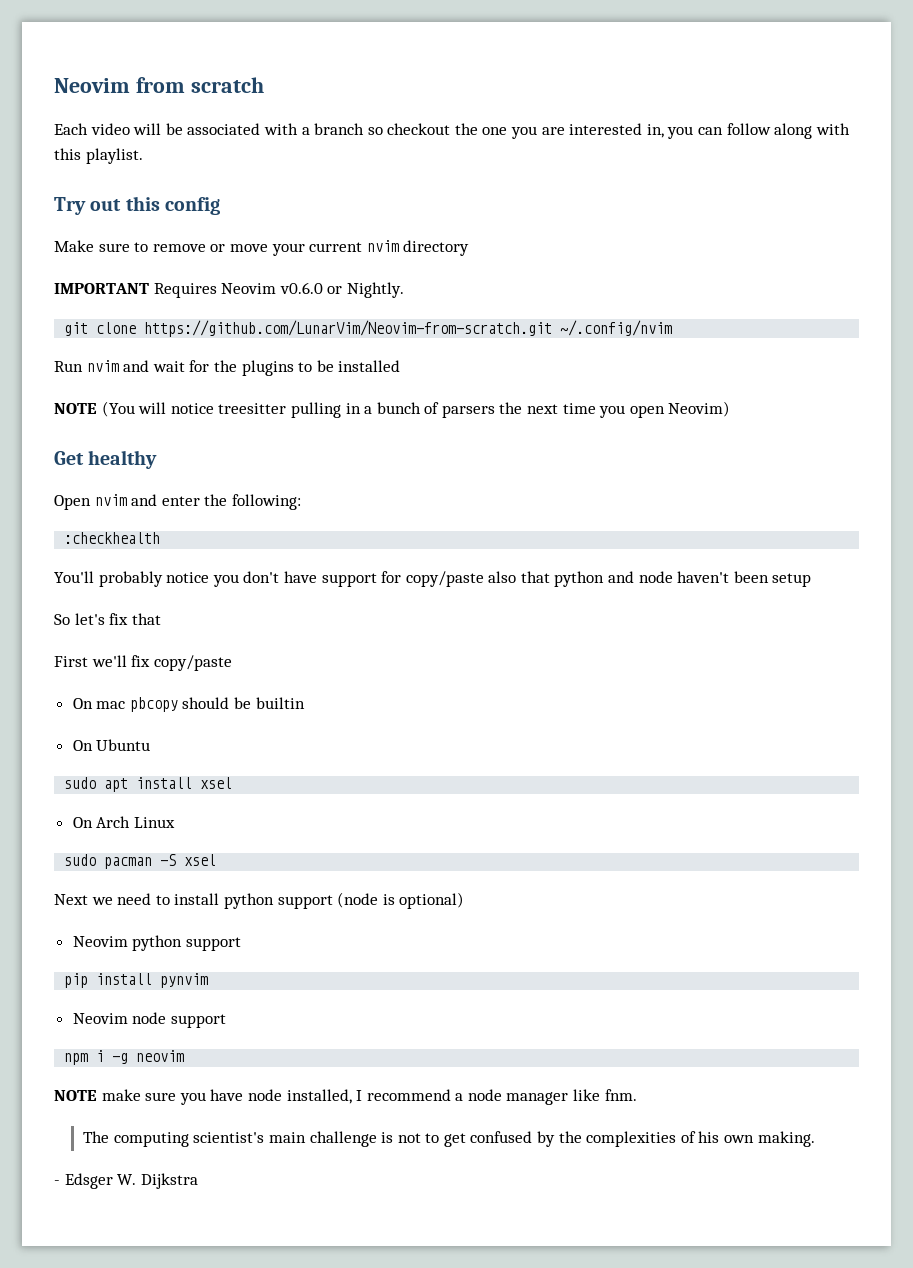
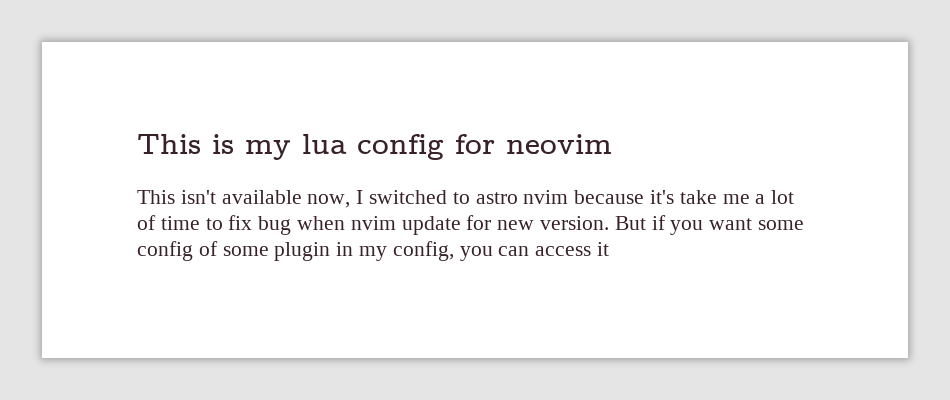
- Neovim from scratch
- Each video will be associated with a branch so checkout the one you are interested in, you can follow along with this playlist.
- Try out this config
- Make sure to remove or move your current nvim directory
- IMPORTANT Requires Neovim v0.6.0 or Nightly.
- git clone https://github.com/LunarVim/Neovim-from-scratch.git ~/.config/nvim
- Run nvim and wait for the plugins to be installed
- NOTE (You will notice treesitter pulling in a bunch of parsers the next time you open Neovim)
- Get healthy
- Open nvim and enter the following:
- :checkhealth
- You'll probably notice you don't have support for copy/paste also that python and node haven't been setup
- So let's fix that
- First we'll fix copy/paste
- On mac pbcopy should be builtin
- On Ubuntu
- sudo apt install xsel
- On Arch Linux
- sudo pacman -S xsel
- Next we need to install python support (node is optional)
- Neovim python support
- pip install pynvim
- Neovim node support
- npm i -g neovim
- NOTE make sure you have node installed, I recommend a node manager like fnm.
- The computing scientist's main challenge is not to get confused by the complexities of his own making.
- - Edsger W. Dijkstra
+ This is my lua config for neovim
+ This isn't available now, I switched to astro nvim because it's take me a lot of time to fix bug when nvim update for new version. But if you want some config of some plugin in my config, you can access it

